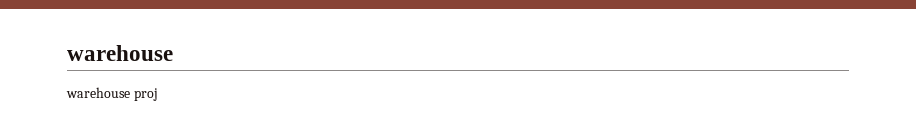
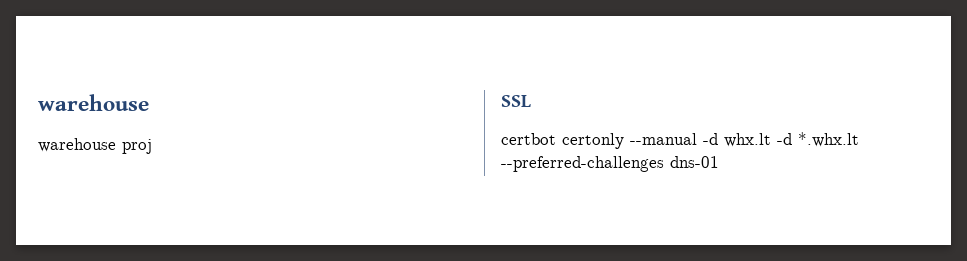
+ SSL
+ certbot certonly --manual -d whx.lt -d *.whx.lt --preferred-challenges dns-01

